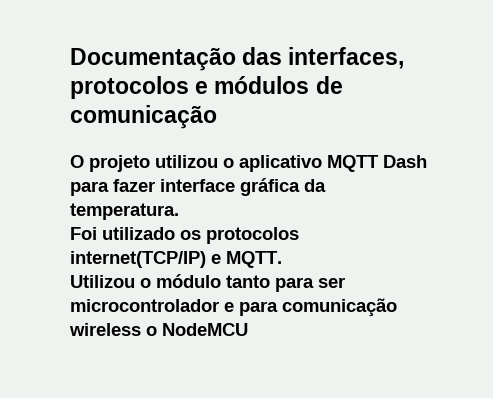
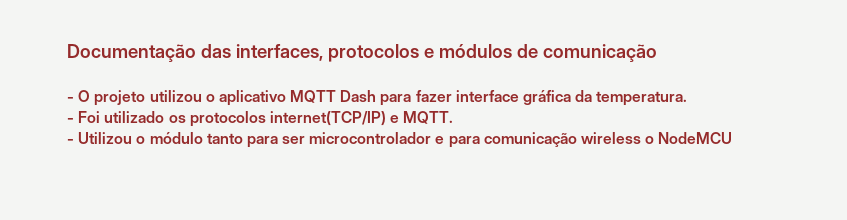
- O projeto utilizou o aplicativo MQTT Dash para fazer interface gráfica da temperatura.
+ - O projeto utilizou o aplicativo MQTT Dash para fazer interface gráfica da temperatura.
- Foi utilizado os protocolos internet(TCP/IP) e MQTT.
+ - Foi utilizado os protocolos internet(TCP/IP) e MQTT.
- Utilizou o módulo tanto para ser microcontrolador e para comunicação wireless o NodeMCU
+ - Utilizou o módulo tanto para ser microcontrolador e para comunicação wireless o NodeMCU

